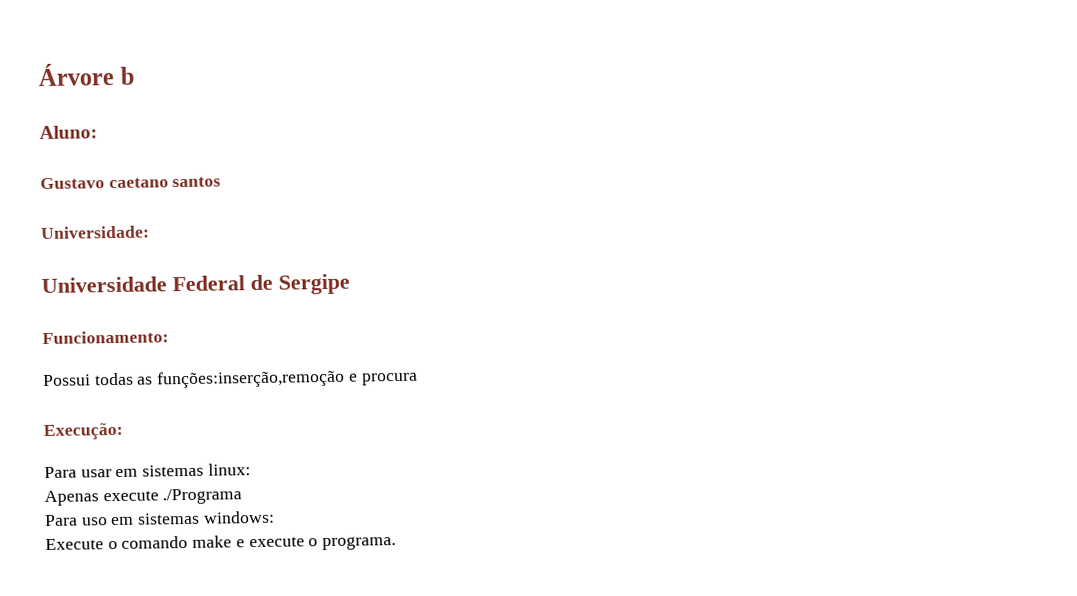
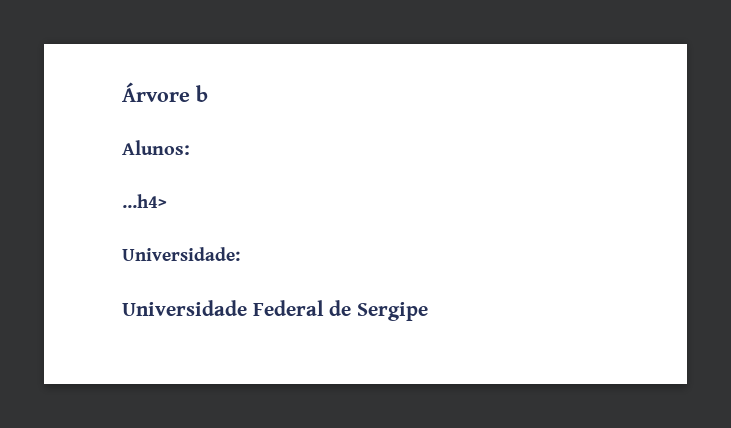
- Aluno:
- Gustavo caetano santos
+ Alunos:
+ ...h4>
- Funcionamento:
- Possui todas as funções:inserção,remoção e procura
- Execução:
- Para usar em sistemas linux:
- Apenas execute ./Programa
- Para uso em sistemas windows:
- Execute o comando make e execute o programa.

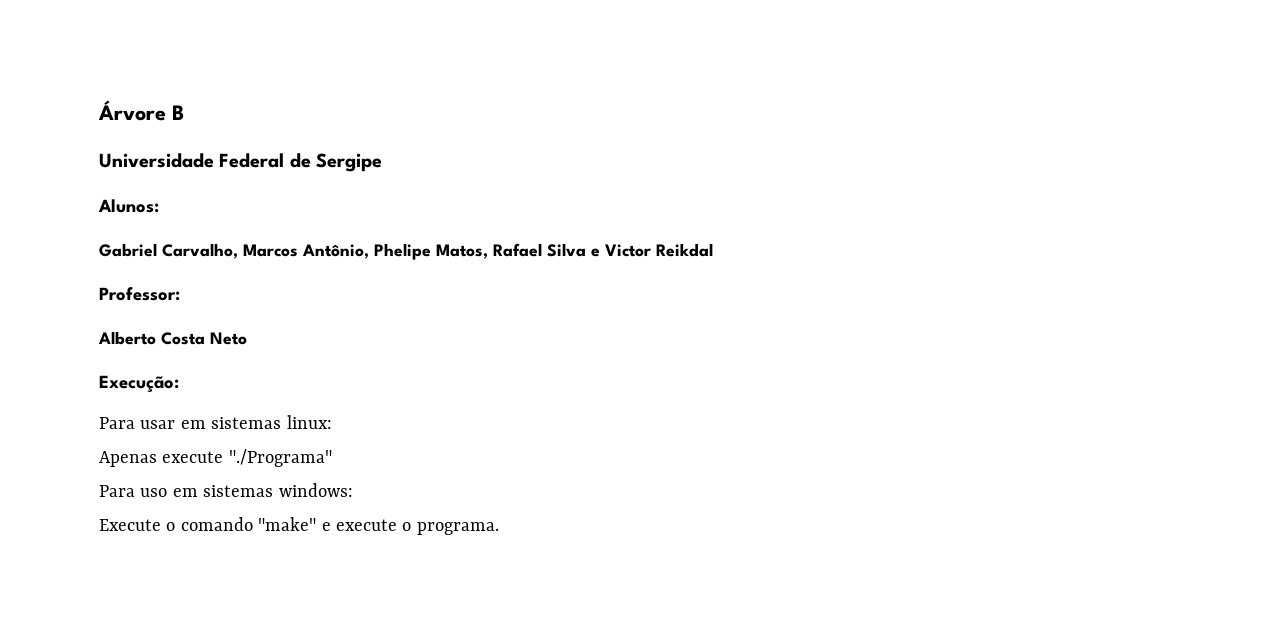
- Árvore b
- Alunos:
- ...h4>
- Universidade:
+ Árvore B
+ Alunos:
+ Gabriel Carvalho, Marcos Antônio, Phelipe Matos, Rafael Silva e Victor Reikdal
+ Professor:
+ Alberto Costa Neto
+ Execução:
+ Para usar em sistemas linux:
+ Apenas execute "./Programa"
+ Para uso em sistemas windows:
+ Execute o comando "make" e execute o programa.

